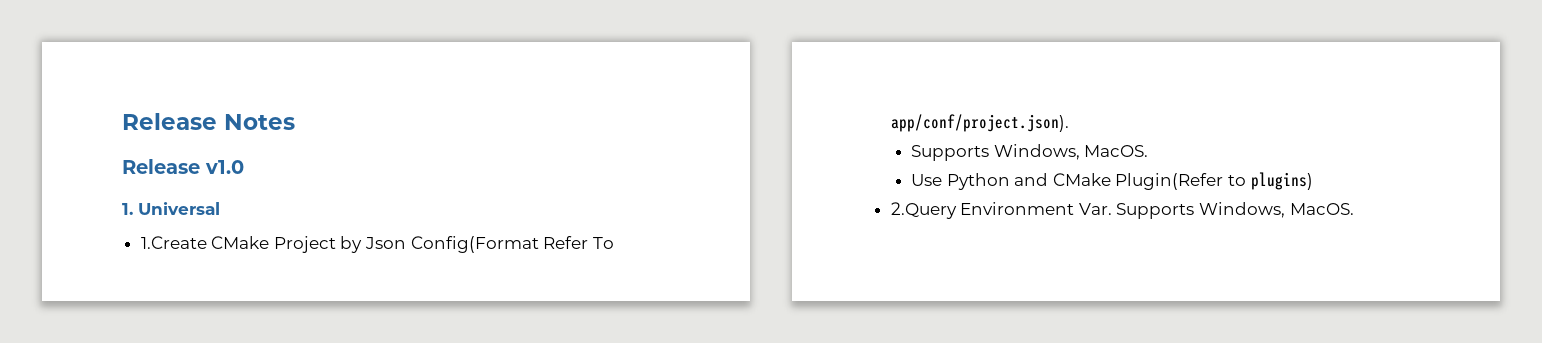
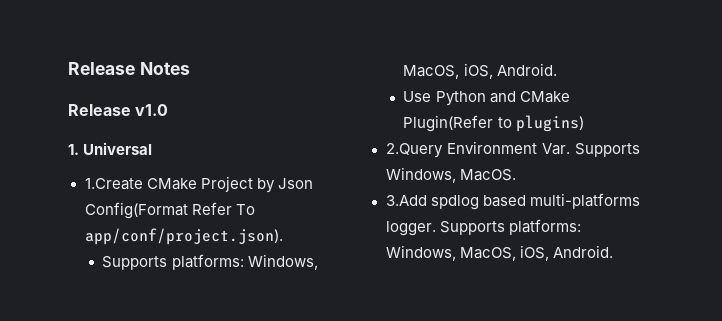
  1.Create CMake Project by Json Config(Format Refer To app/conf/project.json).
- Supports Windows, MacOS.
+ Supports platforms: Windows, MacOS, iOS, Android.
+ 3.Add spdlog based multi-platforms logger. Supports platforms: Windows, MacOS, iOS, Android.

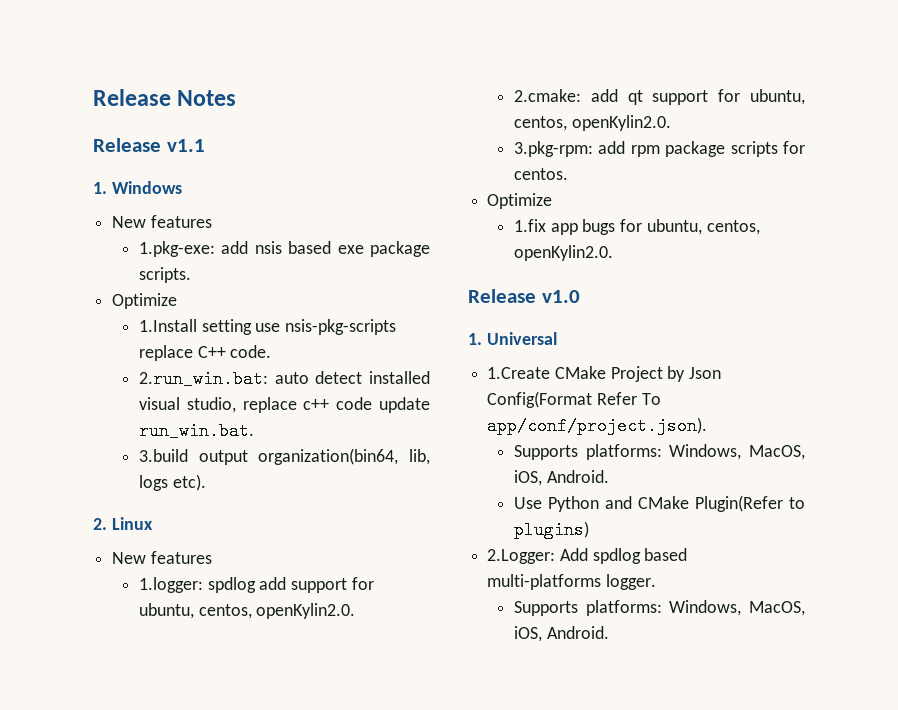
+ Release v1.1
+ 1. Windows
+ New features
+ 1.pkg-exe: add nsis based exe package scripts.
+ Optimize
+ 1.Install setting use nsis-pkg-scripts replace C++ code.
+ 2.run_win.bat: auto detect installed visual studio, replace c++ code update run_win.bat.
+ 3.build output organization(bin64, lib, logs etc).
+ 2. Linux
+ New features
+ 1.logger: spdlog add support for ubuntu, centos, openKylin2.0.
+ 2.cmake: add qt support for ubuntu, centos, openKylin2.0.
+ 3.pkg-rpm: add rpm package scripts for centos.
+ Optimize
+ 1.fix app bugs for ubuntu, centos, openKylin2.0.
- 2.Query Environment Var. Supports Windows, MacOS.
- 3.Add spdlog based multi-platforms logger. Supports platforms: Windows, MacOS, iOS, Android.
+ 2.Logger: Add spdlog based multi-platforms logger.
+ Supports platforms: Windows, MacOS, iOS, Android.

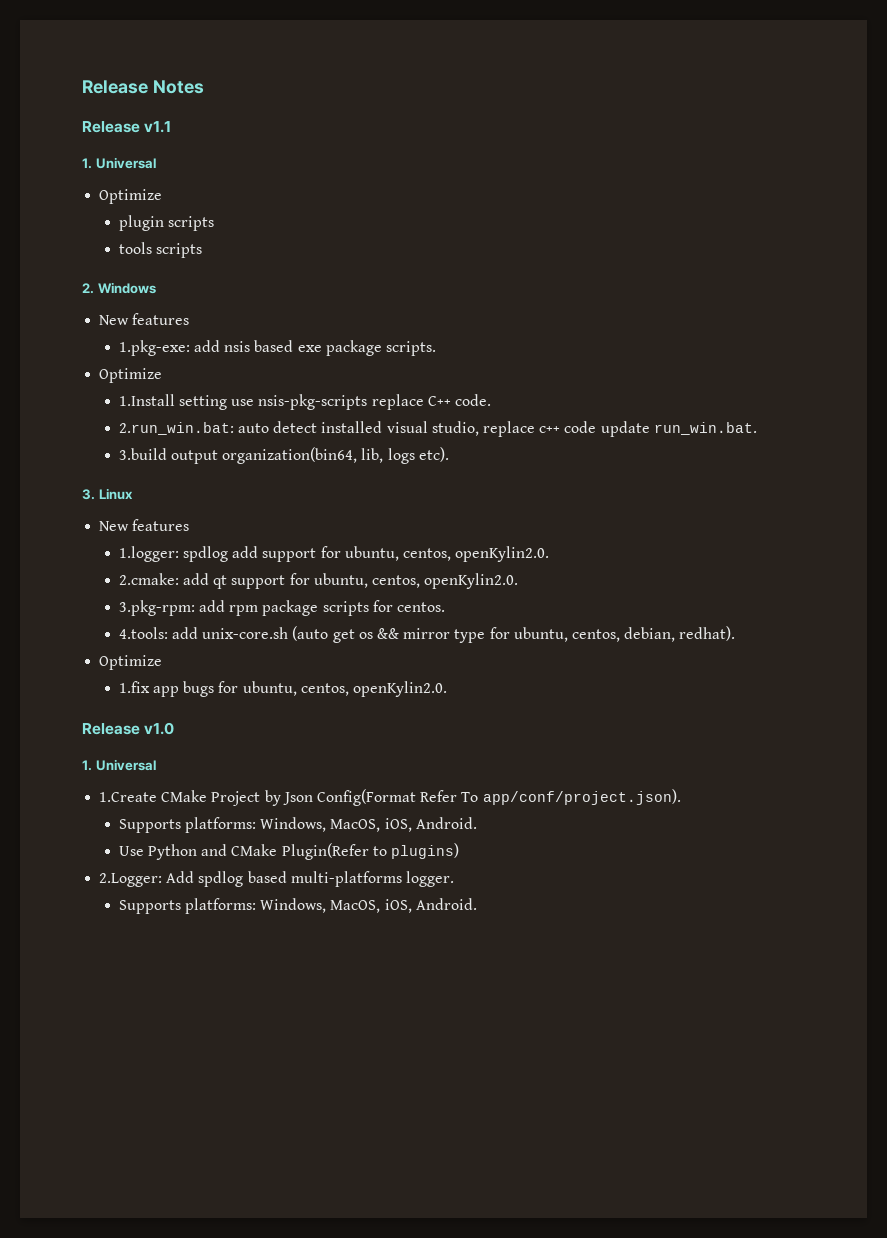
  Release v1.1
- 1. Windows
+ 1. Universal
+ Optimize
+ plugin scripts
+ tools scripts
+ 2. Windows
- 2. Linux
+ 3. Linux
+ 4.tools: add unix-core.sh (auto get os && mirror type for ubuntu, centos, debian, redhat).

